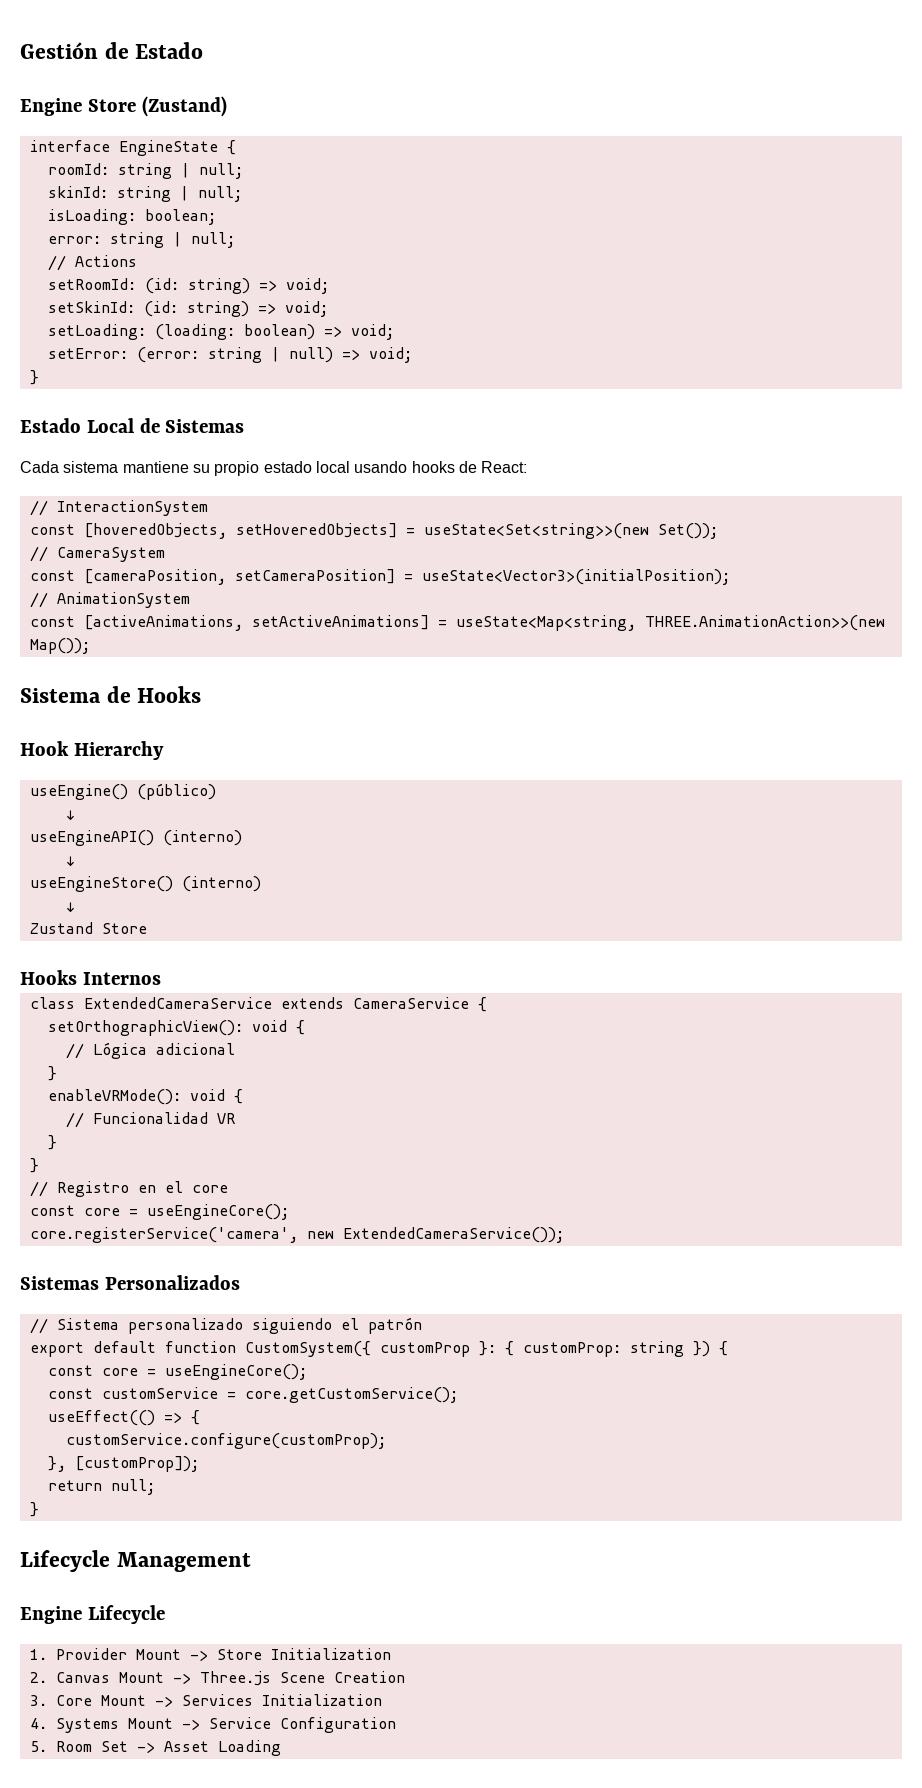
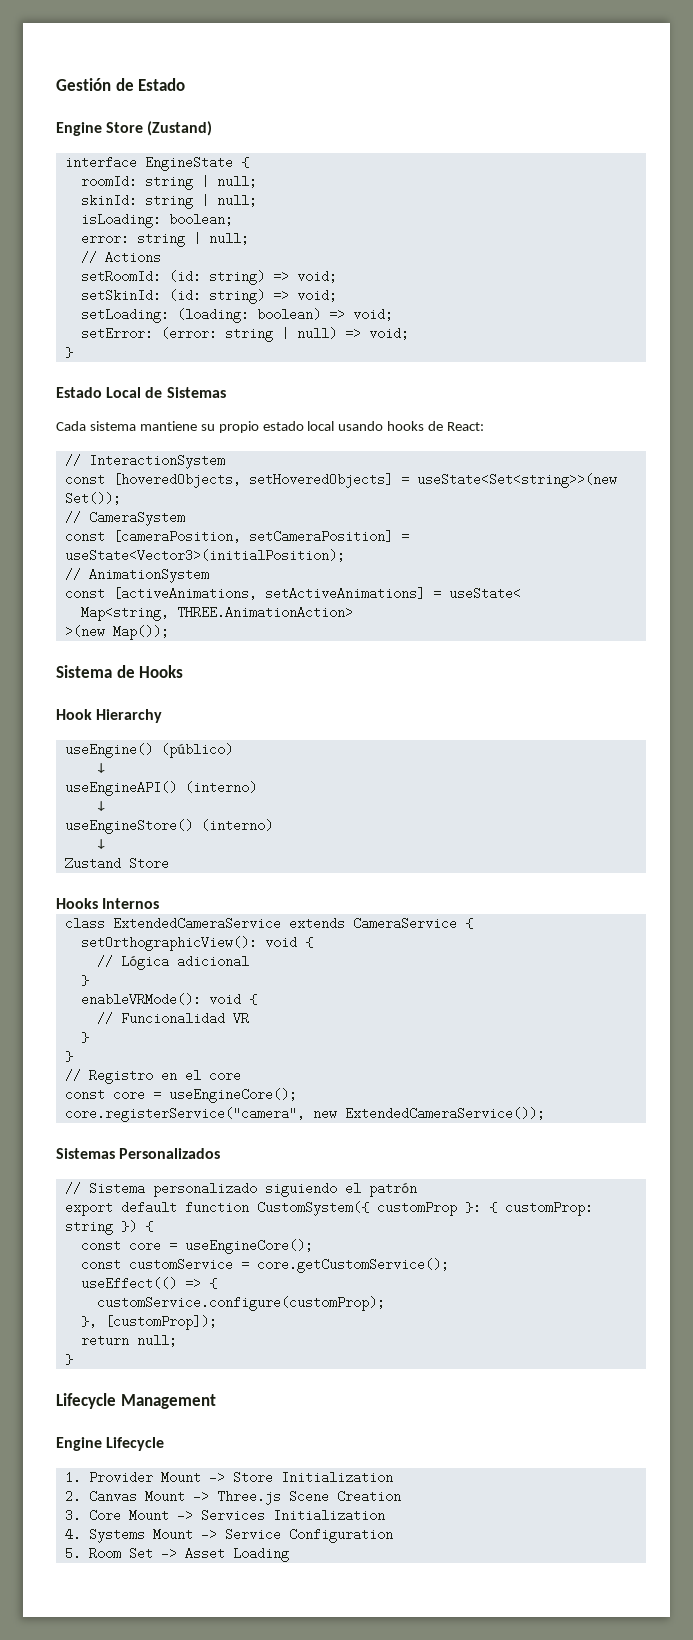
- const [activeAnimations, setActiveAnimations] = useState<Map<string, THREE.AnimationAction>>(new Map());
+ const [activeAnimations, setActiveAnimations] = useState<
+ Map<string, THREE.AnimationAction>
+ >(new Map());
- core.registerService('camera', new ExtendedCameraService());
+ core.registerService("camera", new ExtendedCameraService());

